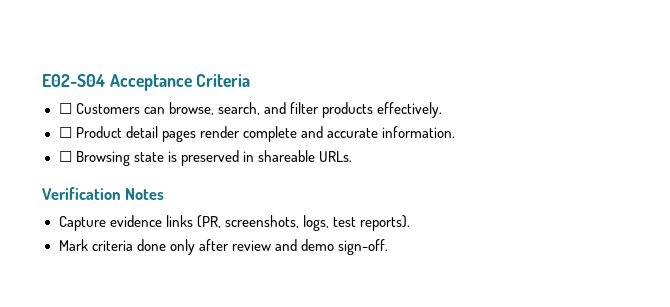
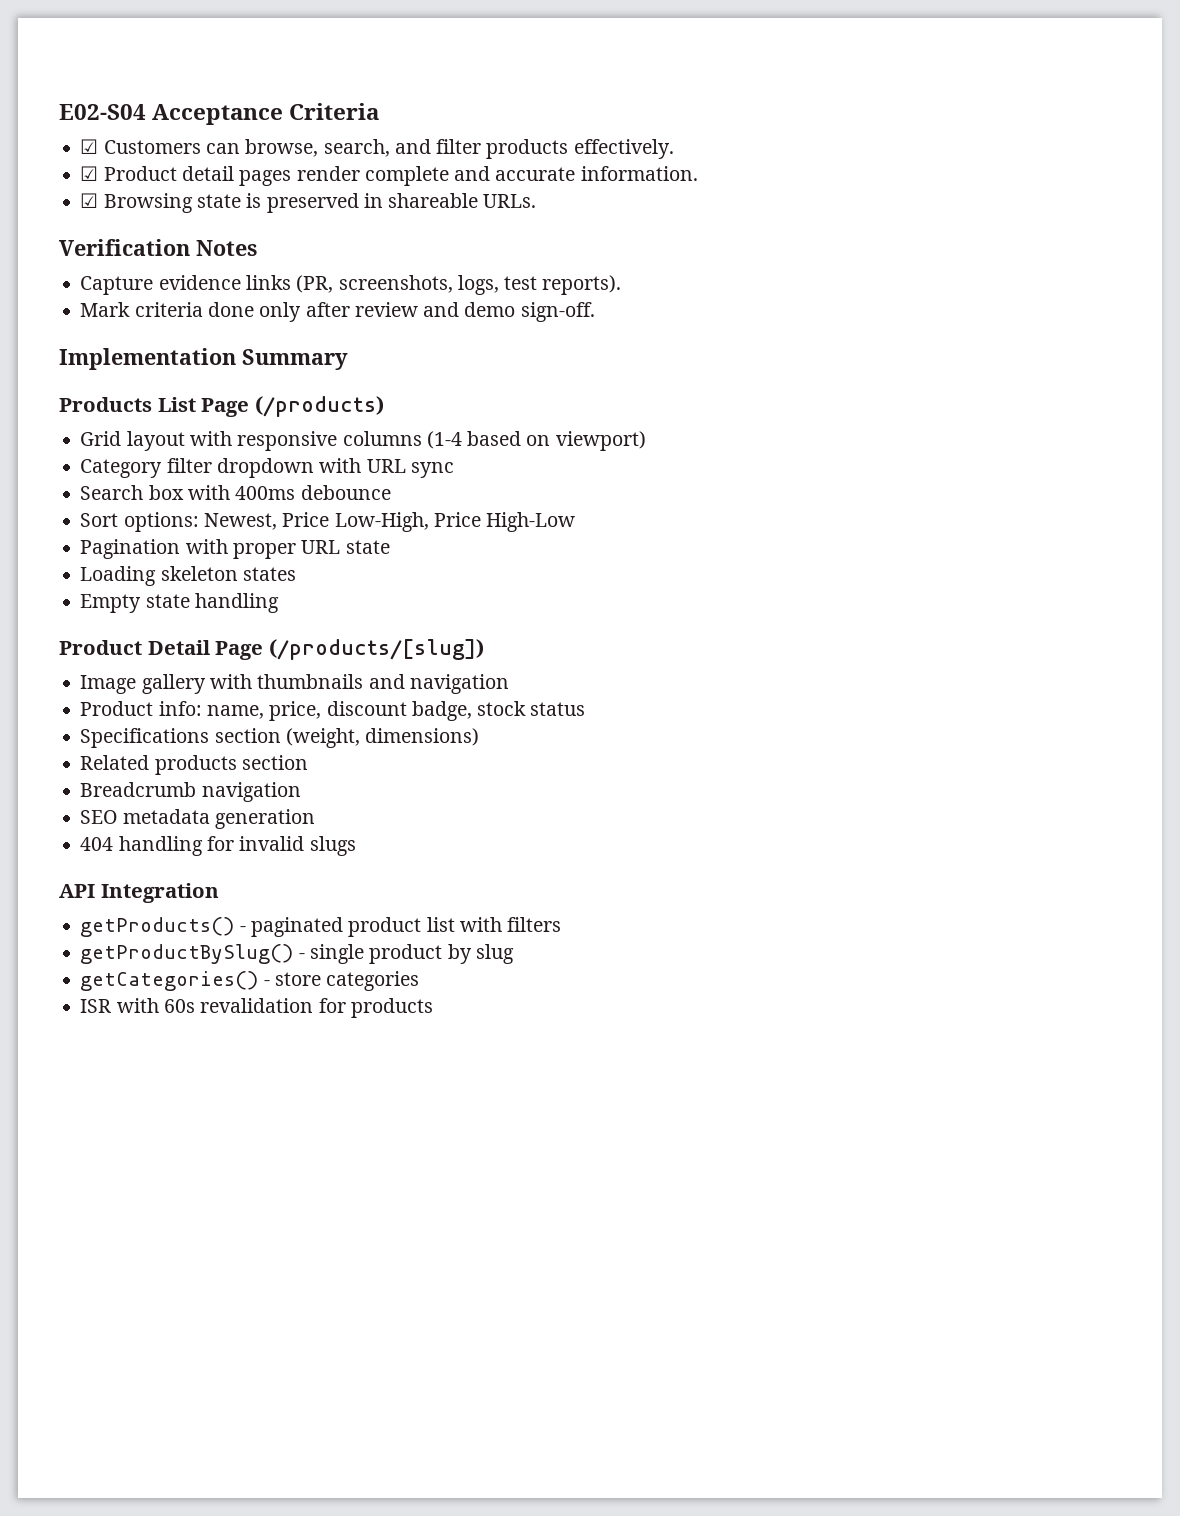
- ☐ Customers can browse, search, and filter products effectively.
+ ☑ Customers can browse, search, and filter products effectively.
- ☐ Product detail pages render complete and accurate information.
+ ☑ Product detail pages render complete and accurate information.
- ☐ Browsing state is preserved in shareable URLs.
+ ☑ Browsing state is preserved in shareable URLs.
+ Implementation Summary
+ Products List Page (/products)
+ Grid layout with responsive columns (1-4 based on viewport)
+ Category filter dropdown with URL sync
+ Search box with 400ms debounce
+ Sort options: Newest, Price Low-High, Price High-Low
+ Pagination with proper URL state
+ Loading skeleton states
+ Empty state handling
+ Product Detail Page (/products/[slug])
+ Image gallery with thumbnails and navigation
+ Product info: name, price, discount badge, stock status
+ Specifications section (weight, dimensions)
+ Related products section
+ Breadcrumb navigation
+ SEO metadata generation
+ 404 handling for invalid slugs
+ API Integration
+ getProducts() - paginated product list with filters
+ getProductBySlug() - single product by slug
+ getCategories() - store categories
+ ISR with 60s revalidation for products

